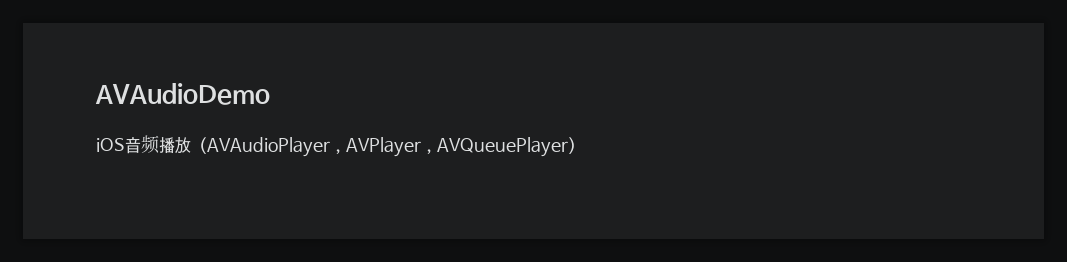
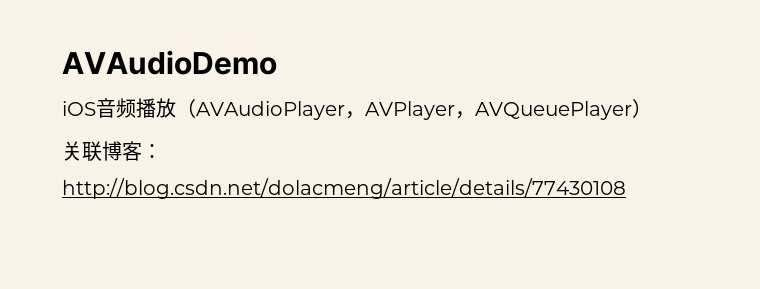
+ 关联博客：http://blog.csdn.net/dolacmeng/article/details/77430108

